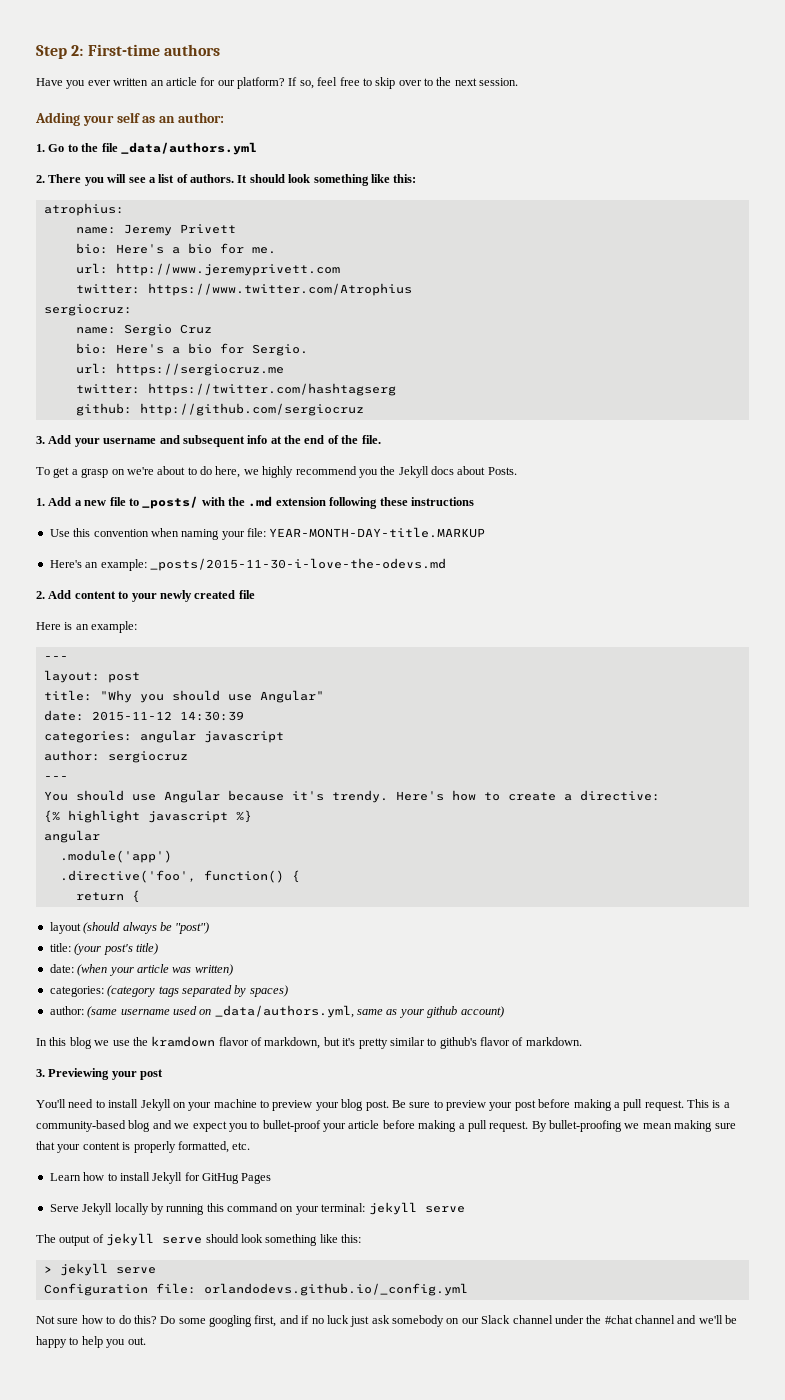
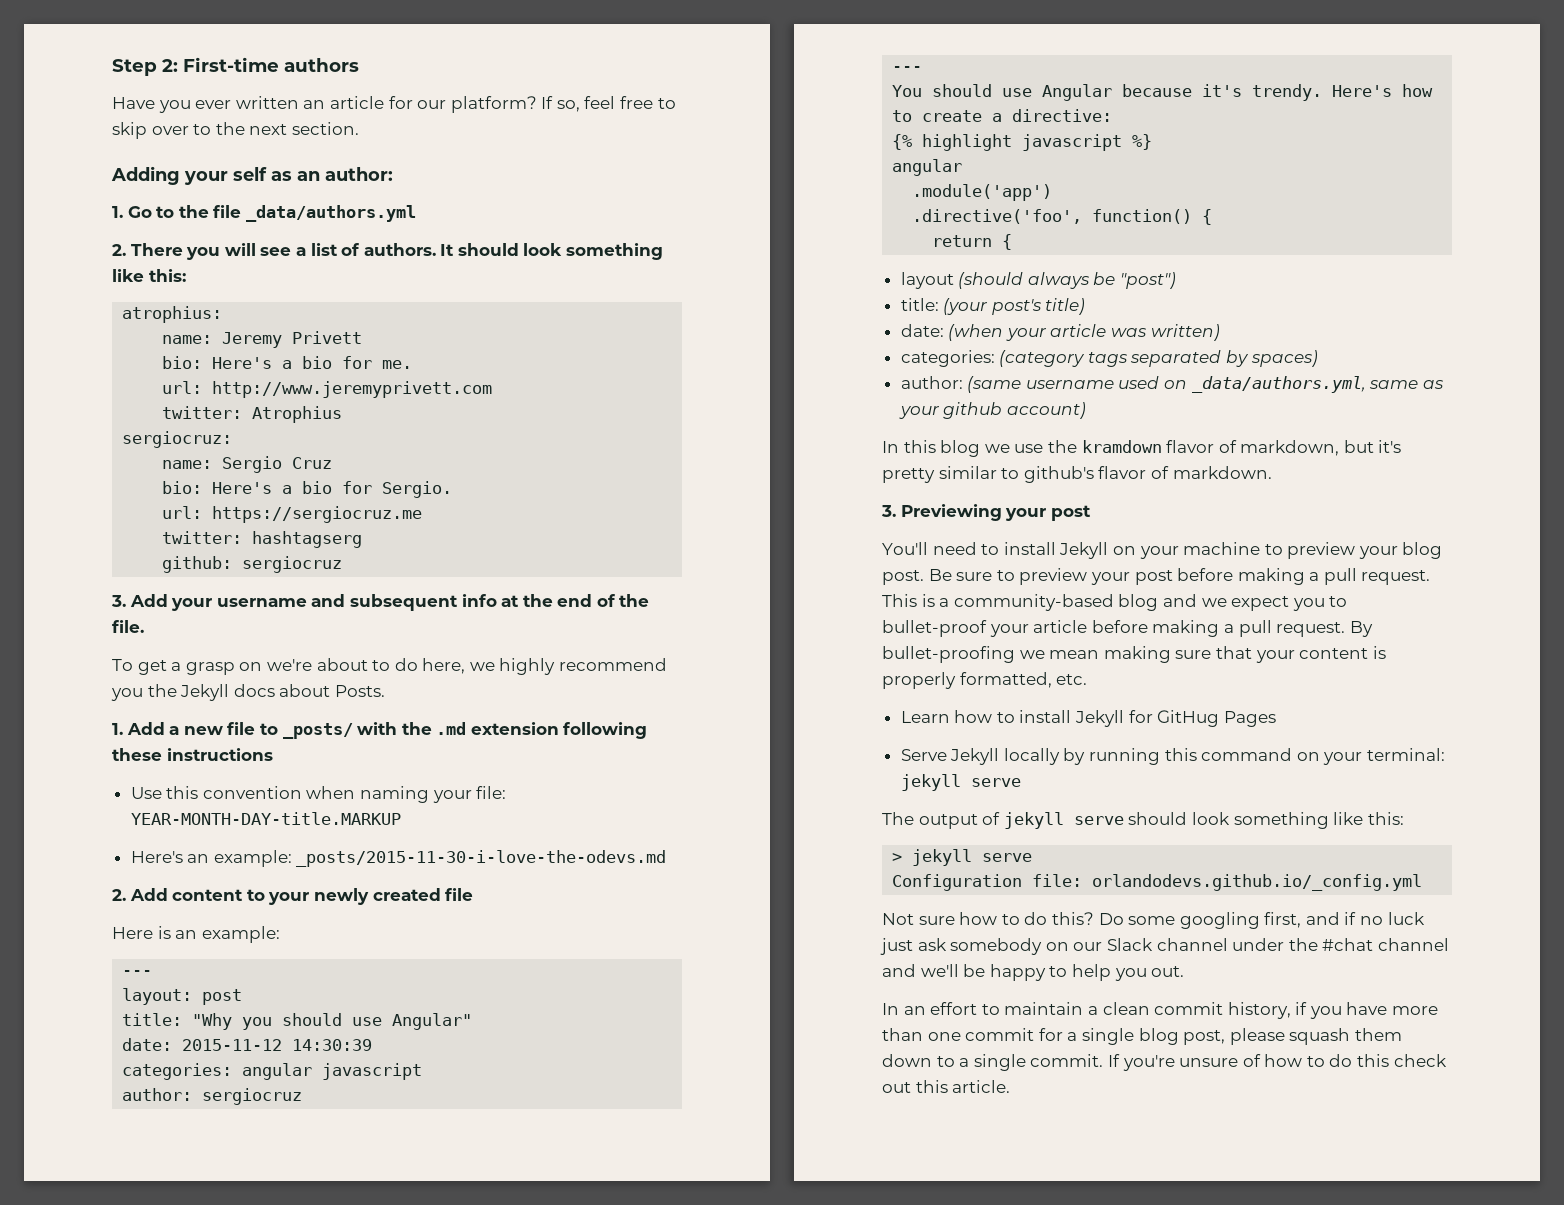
- If so, feel free to skip over to the next session.
+ If so, feel free to skip over to the next section.
- twitter: https://www.twitter.com/Atrophius
+ twitter: Atrophius
- twitter: https://twitter.com/hashtagserg
+ twitter: hashtagserg
- github: http://github.com/sergiocruz
+ github: sergiocruz
+ In an effort to maintain a clean commit history, if you have more than one commit for a single blog post, please squash them down to a single commit. If you're unsure of how to do this check out this article.

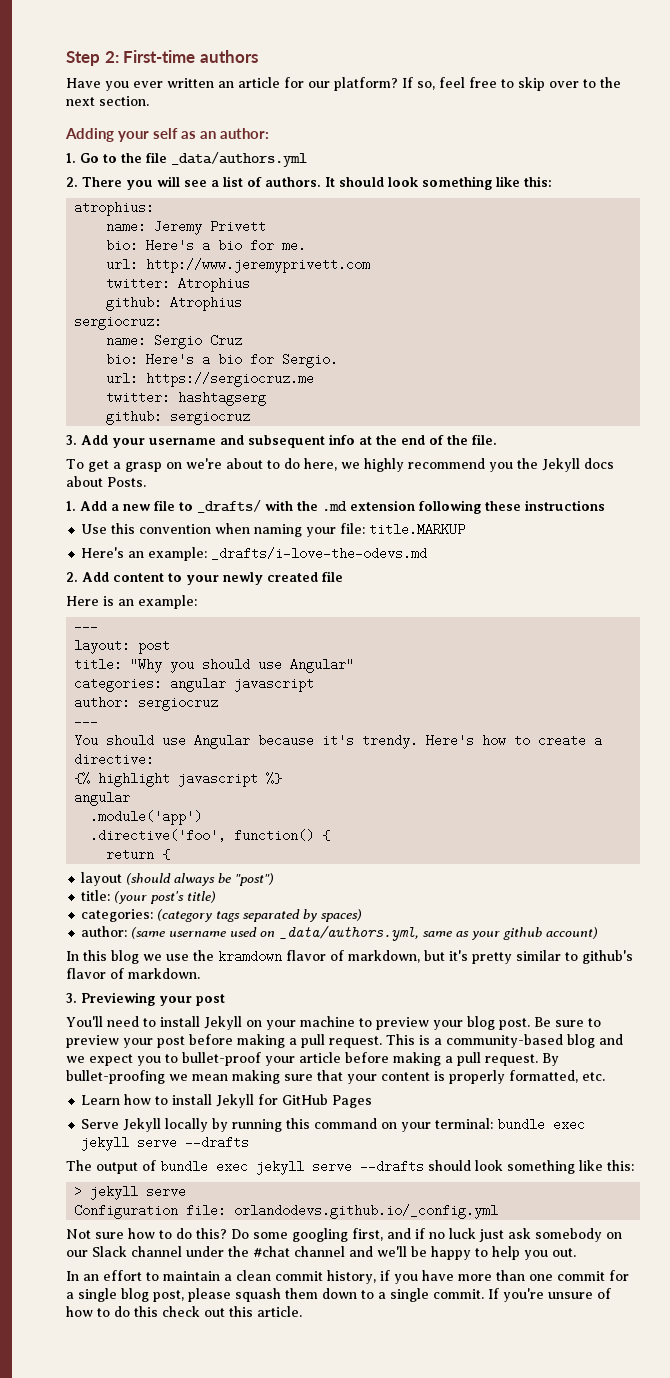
+ github: Atrophius
- 1. Add a new file to _posts/ with the .md extension following these instructions
+ 1. Add a new file to _drafts/ with the .md extension following these instructions
- Use this convention when naming your file: YEAR-MONTH-DAY-title.MARKUP
+ Use this convention when naming your file: title.MARKUP
- Here's an example: _posts/2015-11-30-i-love-the-odevs.md
+ Here's an example: _drafts/i-love-the-odevs.md
- date: 2015-11-12 14:30:39
- date: (when your article was written)
- Learn how to install Jekyll for GitHug Pages
+ Learn how to install Jekyll for GitHub Pages
- Serve Jekyll locally by running this command on your terminal: jekyll serve
+ Serve Jekyll locally by running this command on your terminal: bundle exec jekyll serve --drafts
- The output of jekyll serve should look something like this:
+ The output of bundle exec jekyll serve --drafts should look something like this:

